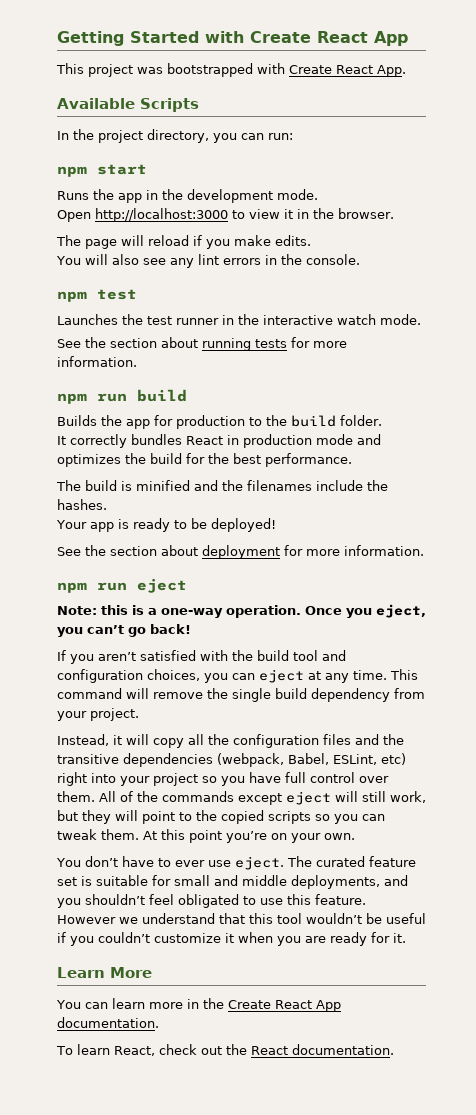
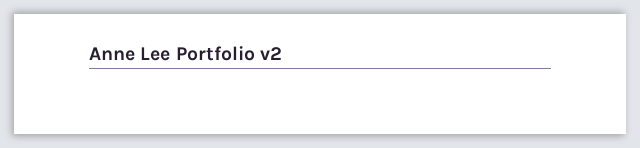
- Getting Started with Create React App
- This project was bootstrapped with Create React App.
- Available Scripts
- In the project directory, you can run:
- npm start
- Runs the app in the development mode.
- Open http://localhost:3000 to view it in the browser.
- The page will reload if you make edits.
- You will also see any lint errors in the console.
- npm test
- Launches the test runner in the interactive watch mode.
- See the section about running tests for more information.
- npm run build
- Builds the app for production to the build folder.
- It correctly bundles React in production mode and optimizes the build for the best performance.
- The build is minified and the filenames include the hashes.
- Your app is ready to be deployed!
- See the section about deployment for more information.
- npm run eject
- Note: this is a one-way operation. Once you eject, you can’t go back!
- If you aren’t satisfied with the build tool and configuration choices, you can eject at any time. This command will remove the single build dependency from your project.
- Instead, it will copy all the configuration files and the transitive dependencies (webpack, Babel, ESLint, etc) right into your project so you have full control over them. All of the commands except eject will still work, but they will point to the copied scripts so you can tweak them. At this point you’re on your own.
- You don’t have to ever use eject. The curated feature set is suitable for small and middle deployments, and you shouldn’t feel obligated to use this feature. However we understand that this tool wouldn’t be useful if you couldn’t customize it when you are ready for it.
- Learn More
- You can learn more in the Create React App documentation.
- To learn React, check out the React documentation.
+ Anne Lee Portfolio v2

